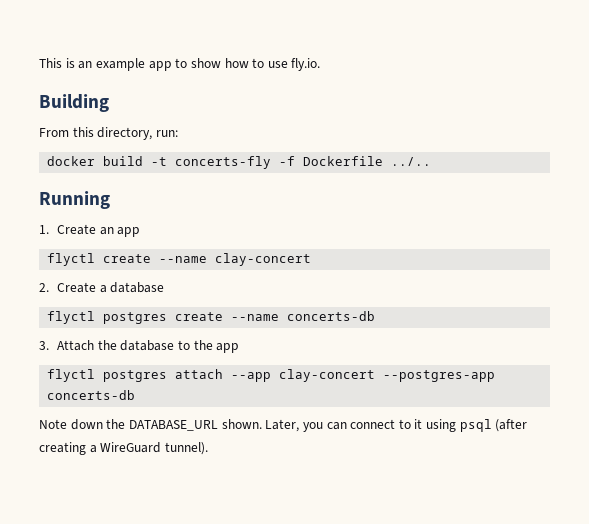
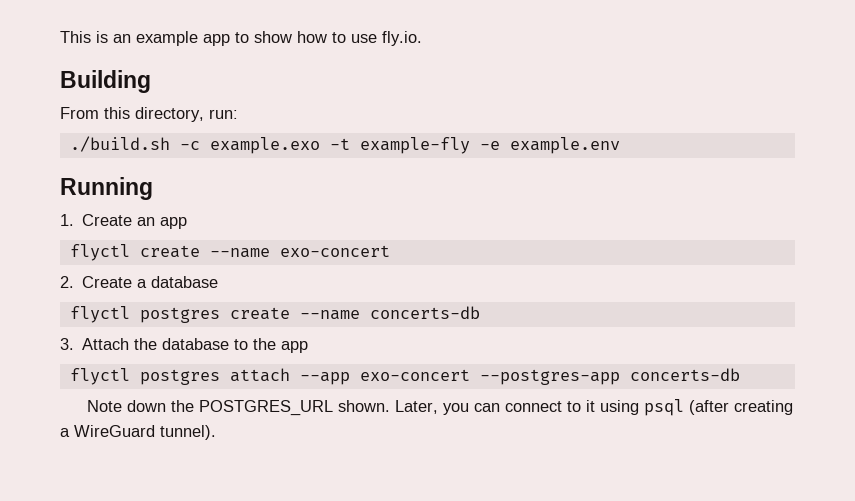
- docker build -t concerts-fly -f Dockerfile ../..
+ ./build.sh -c example.exo -t example-fly -e example.env
- flyctl create --name clay-concert
+ flyctl create --name exo-concert
- flyctl postgres attach --app clay-concert --postgres-app concerts-db
+ flyctl postgres attach --app exo-concert --postgres-app concerts-db
- Note down the DATABASE_URL shown.
+ Note down the POSTGRES_URL shown.

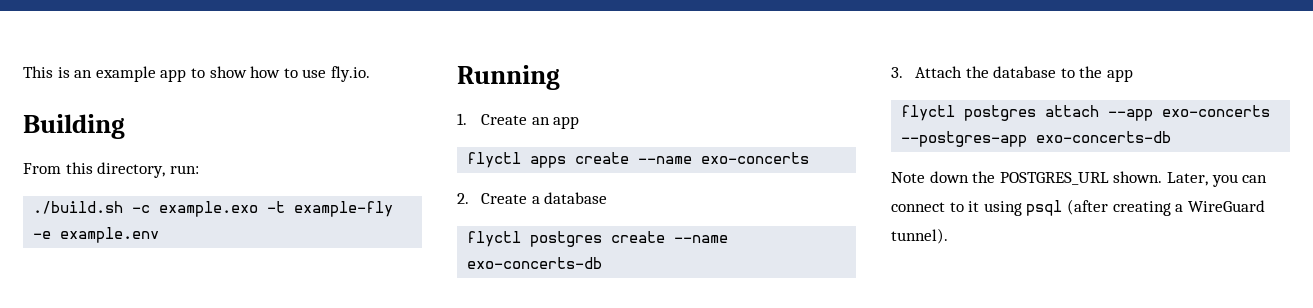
- flyctl create --name exo-concert
+ flyctl apps create --name exo-concerts
- flyctl postgres create --name concerts-db
+ flyctl postgres create --name exo-concerts-db
- flyctl postgres attach --app exo-concert --postgres-app concerts-db
+ flyctl postgres attach --app exo-concerts --postgres-app exo-concerts-db

